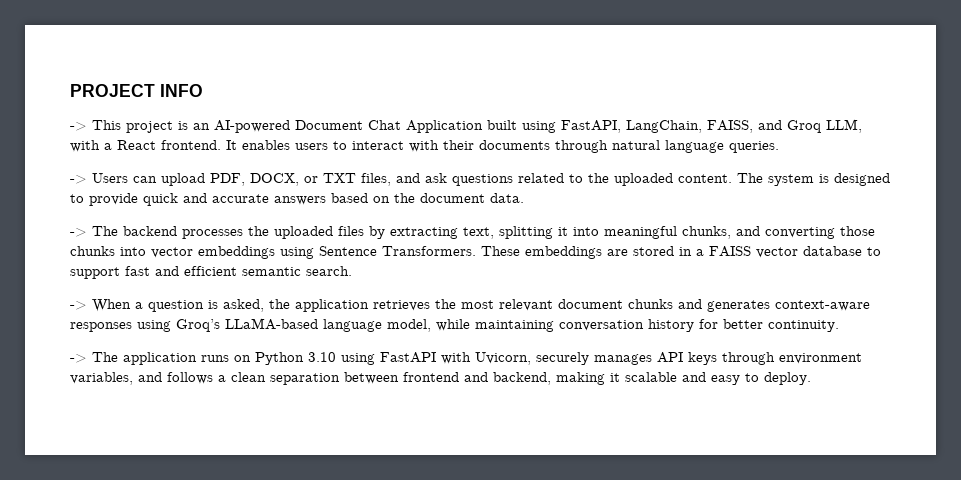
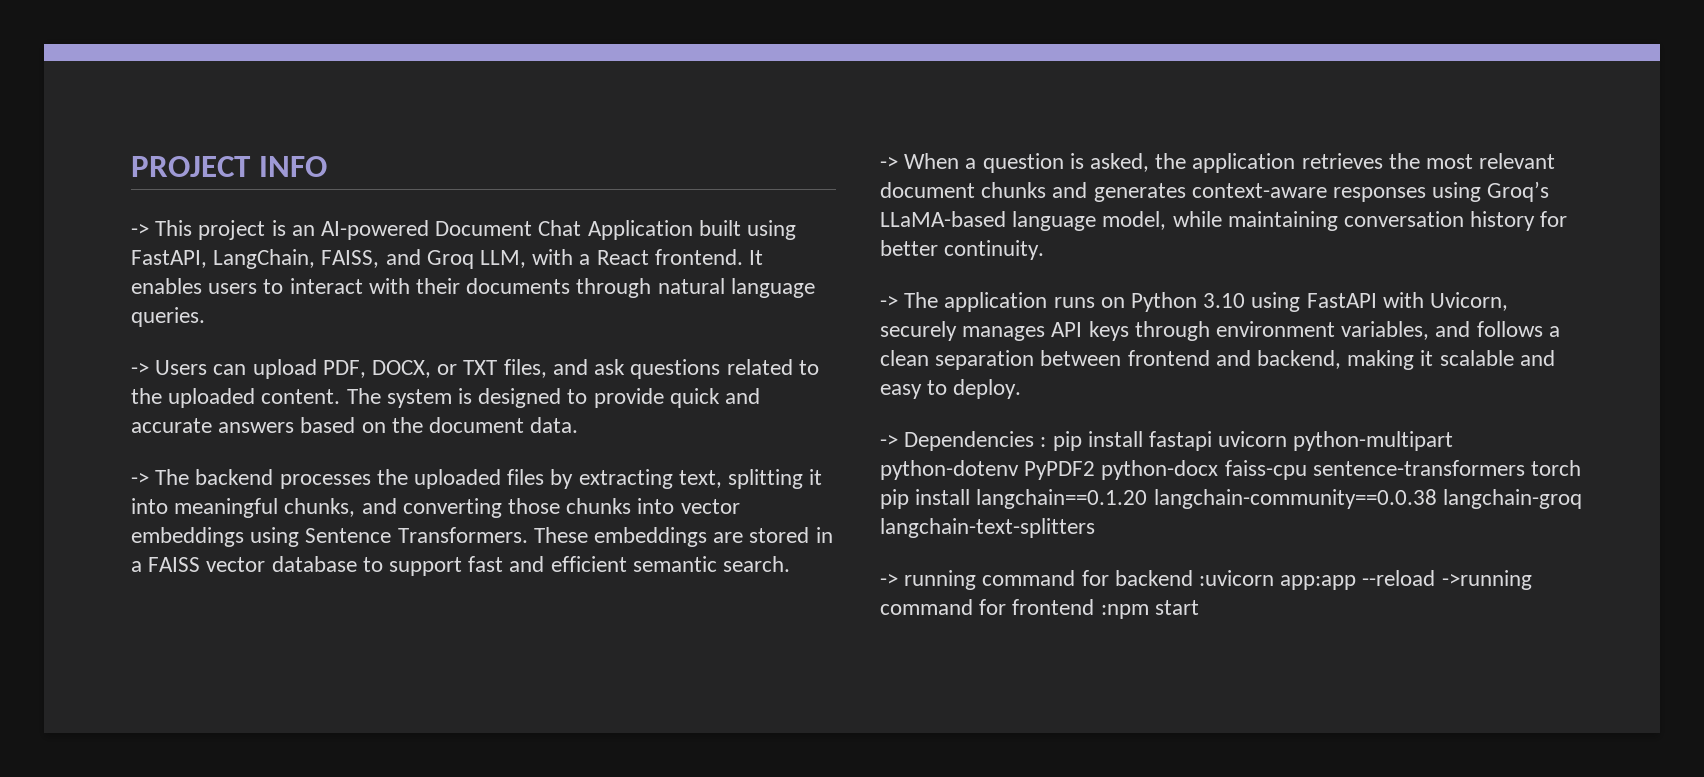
+ -> Dependencies : pip install fastapi uvicorn python-multipart python-dotenv PyPDF2 python-docx faiss-cpu sentence-transformers torch pip install langchain==0.1.20 langchain-community==0.0.38 langchain-groq langchain-text-splitters
+ -> running command for backend :uvicorn app:app --reload ->running command for frontend :npm start

